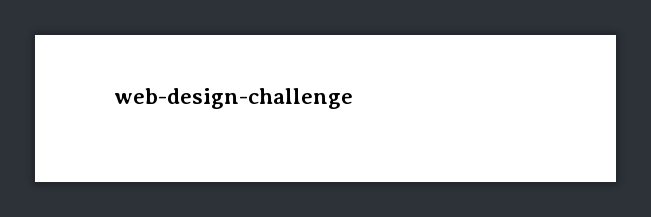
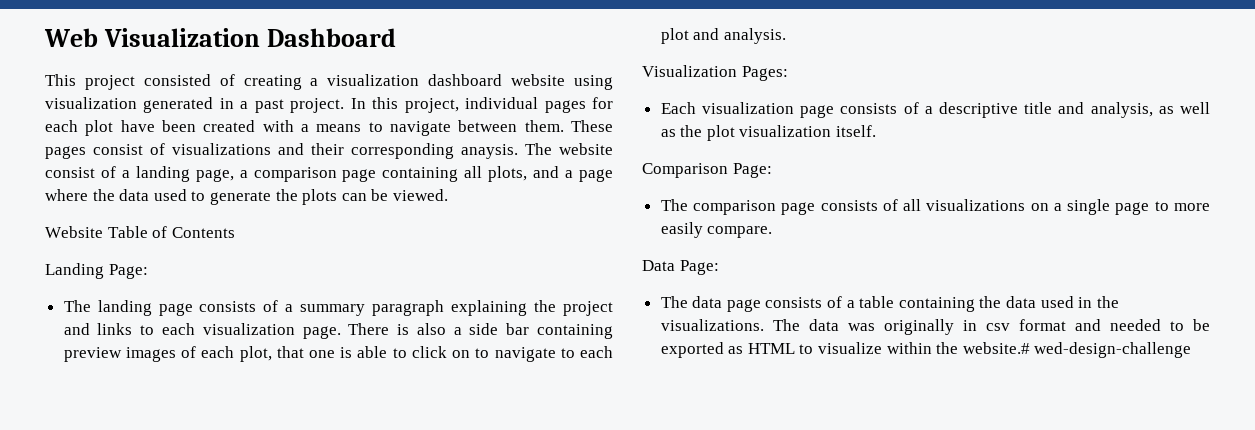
- web-design-challenge
+ Web Visualization Dashboard
+ This project consisted of creating a visualization dashboard website using visualization generated in a past project. In this project, individual pages for each plot have been created with a means to navigate between them. These pages consist of visualizations and their corresponding anaysis. The website consist of a landing page, a comparison page containing all plots, and a page where the data used to generate the plots can be viewed.
+ Website Table of Contents
+ Landing Page:
+ The landing page consists of a summary paragraph explaining the project and links to each visualization page. There is also a side bar containing preview images of each plot, that one is able to click on to navigate to each plot and analysis.
+ Visualization Pages:
+ Each visualization page consists of a descriptive title and analysis, as well as the plot visualization itself.
+ Comparison Page:
+ The comparison page consists of all visualizations on a single page to more easily compare.
+ Data Page:
+ The data page consists of a table containing the data used in the visualizations. The data was originally in csv format and needed to be exported as HTML to visualize within the website.# wed-design-challenge

